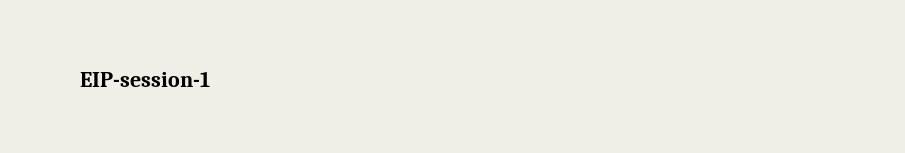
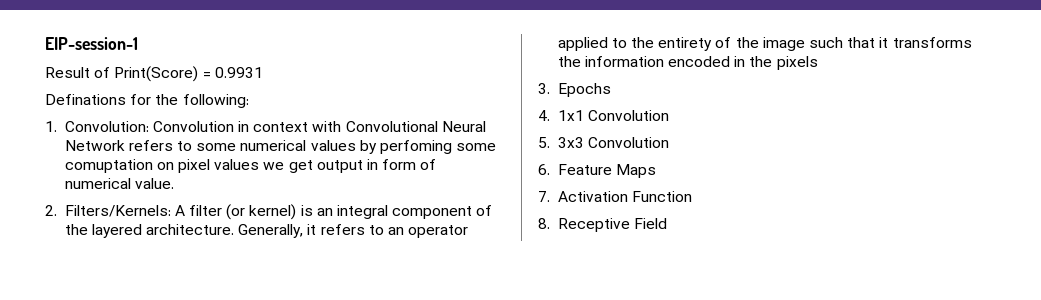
+ Result of Print(Score) = 0.9931
+ Definations for the following:
+ 1. Convolution: Convolution in context with Convolutional Neural Network refers to some numerical values by perfoming some comuptation on pixel values we get output in form of numerical value.
+ 2. Filters/Kernels: A filter (or kernel) is an integral component of the layered architecture. Generally, it refers to an operator applied to the entirety of the image such that it transforms the information encoded in the pixels
+ 3. Epochs
+ 4. 1x1 Convolution
+ 5. 3x3 Convolution
+ 6. Feature Maps
+ 7. Activation Function
+ 8. Receptive Field

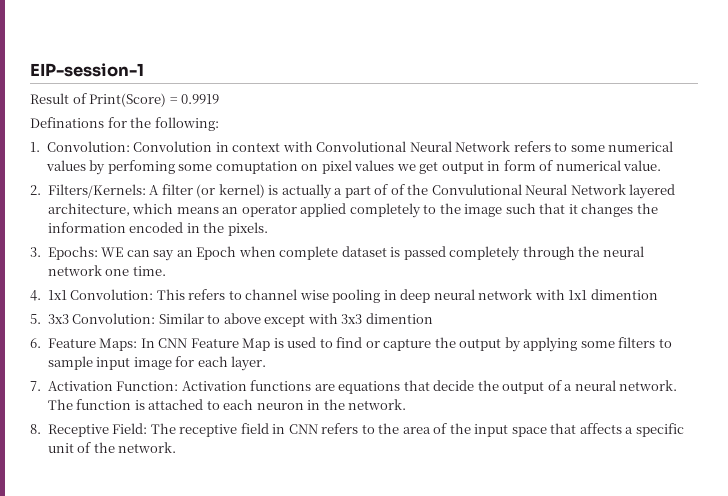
- Result of Print(Score) = 0.9931
+ Result of Print(Score) = 0.9919
- 2. Filters/Kernels: A filter (or kernel) is an integral component of the layered architecture. Generally, it refers to an operator applied to the entirety of the image such that it transforms the information encoded in the pixels
+ 2. Filters/Kernels: A filter (or kernel) is actually a part of of the Convulutional Neural Network layered architecture, which means an operator applied completely to the image such that it changes the information encoded in the pixels.
- 3. Epochs
- 4. 1x1 Convolution
- 5. 3x3 Convolution
- 6. Feature Maps
- 7. Activation Function
- 8. Receptive Field
+ 3. Epochs: WE can say an Epoch when complete dataset is passed completely through the neural network one time.
+ 4. 1x1 Convolution: This refers to channel wise pooling in deep neural network with 1x1 dimention
+ 5. 3x3 Convolution: Similar to above except with 3x3 dimention
+ 6. Feature Maps: In CNN Feature Map is used to find or capture the output by applying some filters to sample input image for each layer.
+ 7. Activation Function: Activation functions are equations that decide the output of a neural network. The function is attached to each neuron in the network.
+ 8. Receptive Field: The receptive field in CNN refers to the area of the input space that affects a specific unit of the network.

